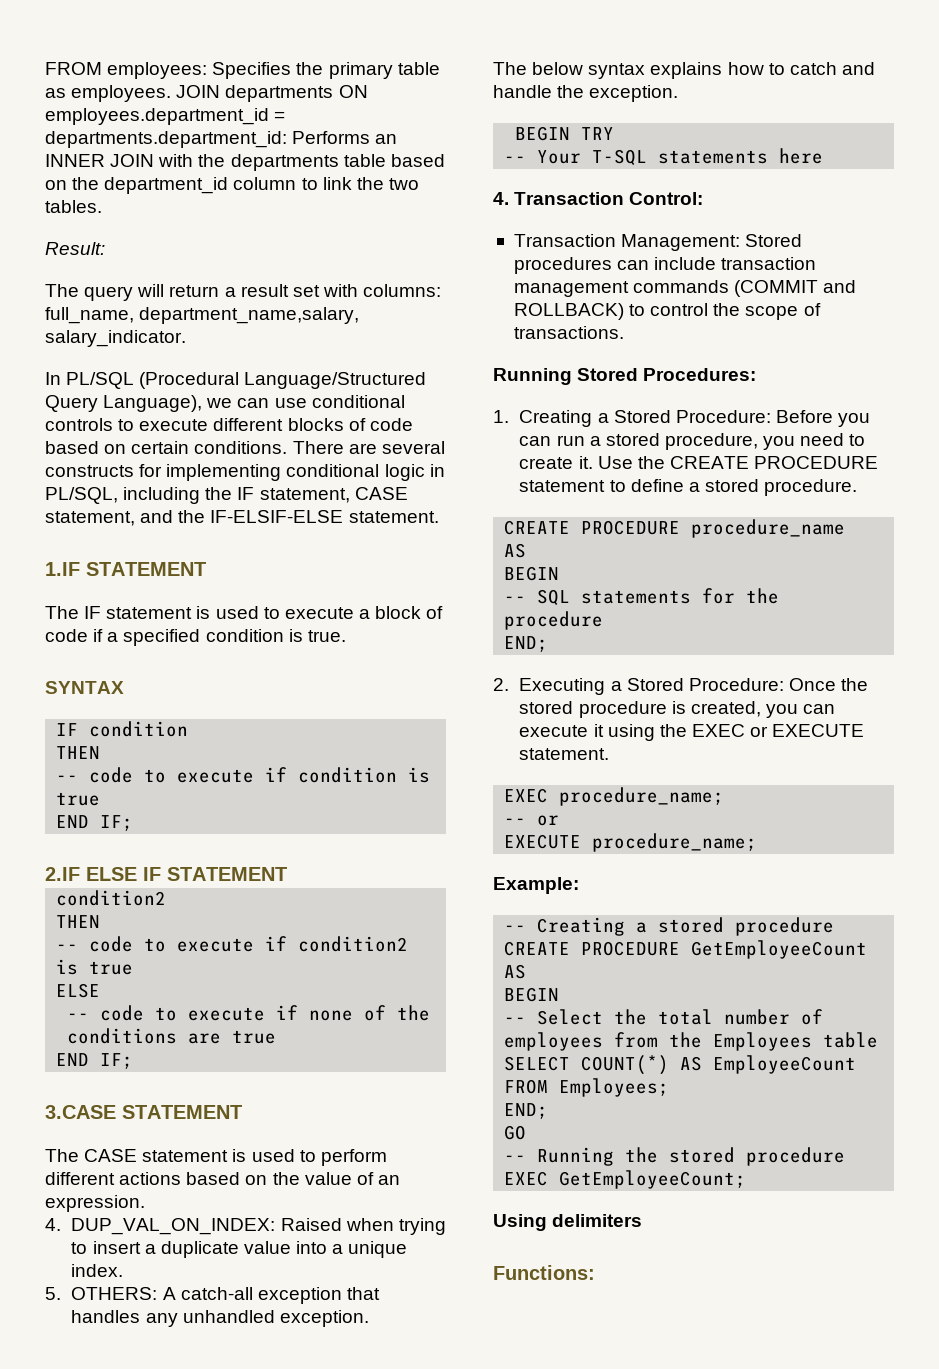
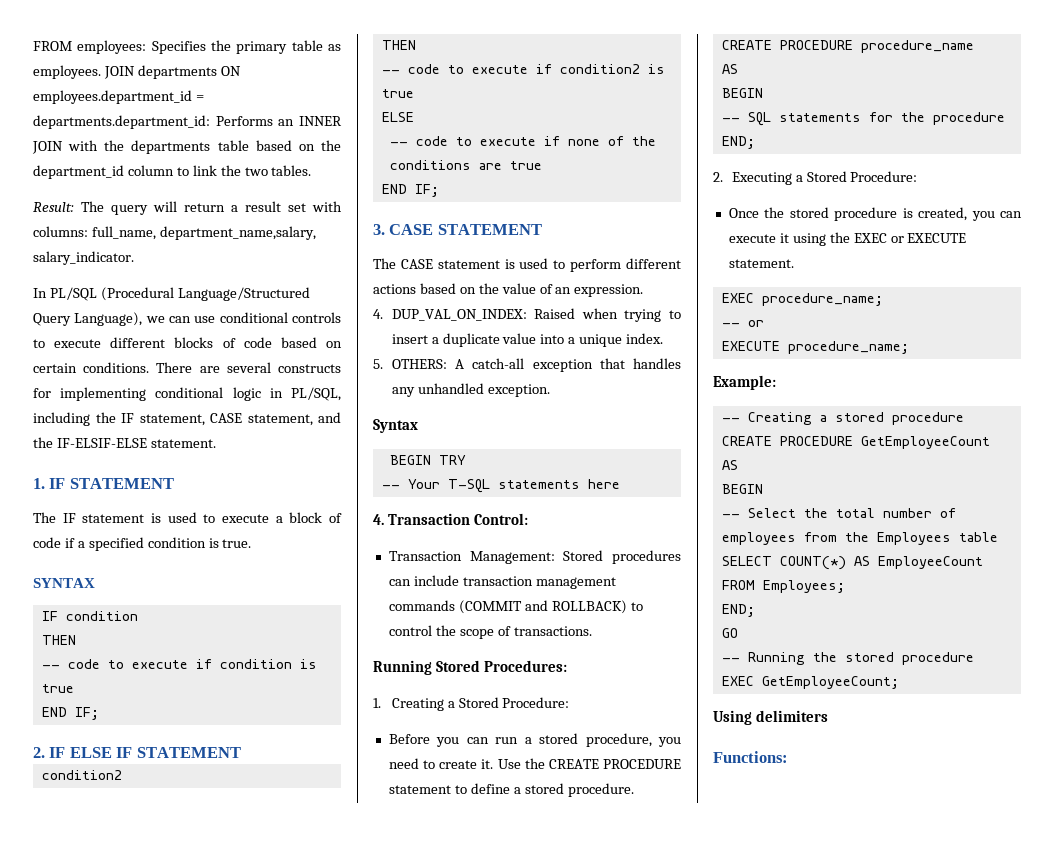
- Result:
- The query will return a result set with columns: full_name, department_name,salary, salary_indicator.
+ Result: The query will return a result set with columns: full_name, department_name,salary, salary_indicator.
- 1.IF STATEMENT
+ 1. IF STATEMENT
- 2.IF ELSE IF STATEMENT
+ 2. IF ELSE IF STATEMENT
- 3.CASE STATEMENT
+ 3. CASE STATEMENT
- The below syntax explains how to catch and handle the exception.
+ Syntax
- 1. Creating a Stored Procedure: Before you can run a stored procedure, you need to create it.
+ 1. Creating a Stored Procedure:
+ Before you can run a stored procedure, you need to create it.
- 2. Executing a Stored Procedure: Once the stored procedure is created, you can execute it using the EXEC or EXECUTE statement.
+ 2. Executing a Stored Procedure:
+ Once the stored procedure is created, you can execute it using the EXEC or EXECUTE statement.

